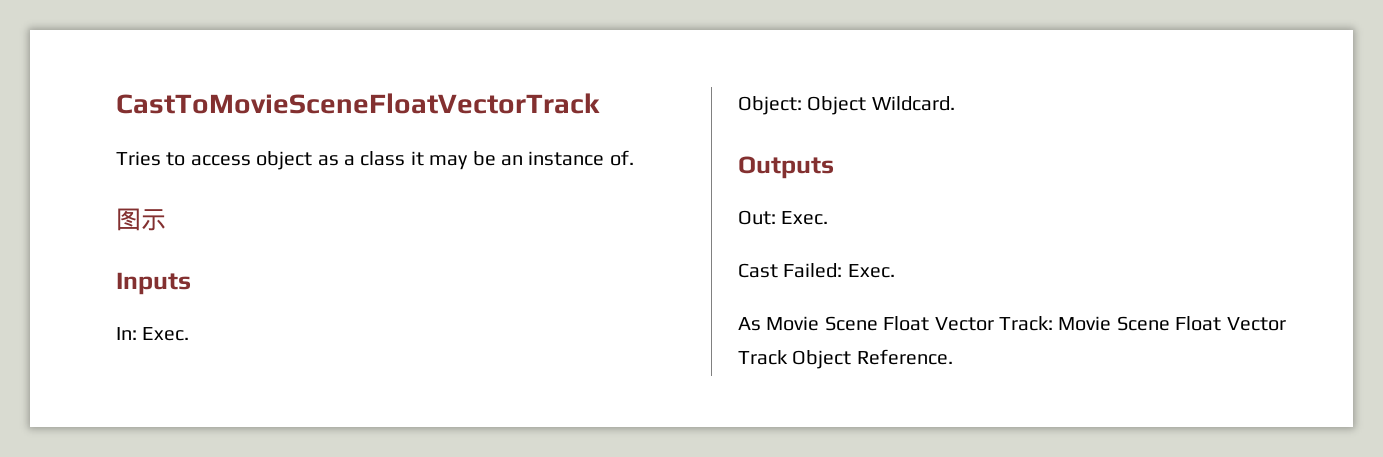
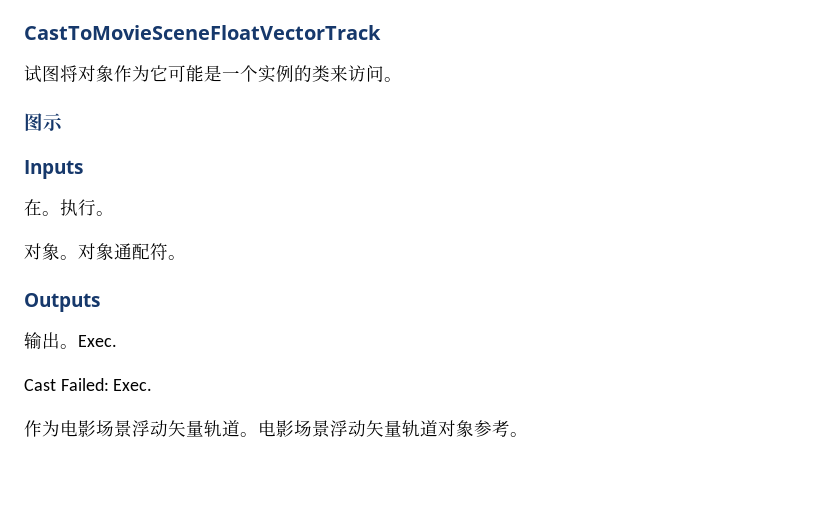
- Tries to access object as a class it may be an instance of.
+ 试图将对象作为它可能是一个实例的类来访问。
  图示
  Inputs
- In: Exec.
- Object: Object Wildcard.
+ 在。执行。
+ 对象。对象通配符。
- Out: Exec.
+ 输出。Exec.
- As Movie Scene Float Vector Track: Movie Scene Float Vector Track Object Reference.
+ 作为电影场景浮动矢量轨道。电影场景浮动矢量轨道对象参考。

